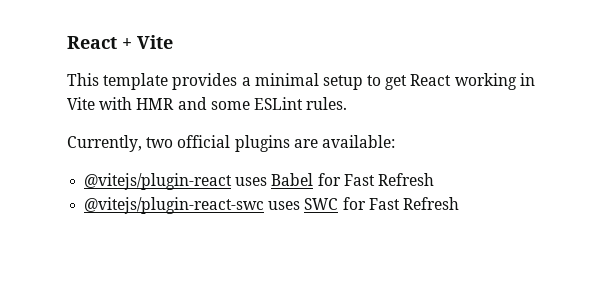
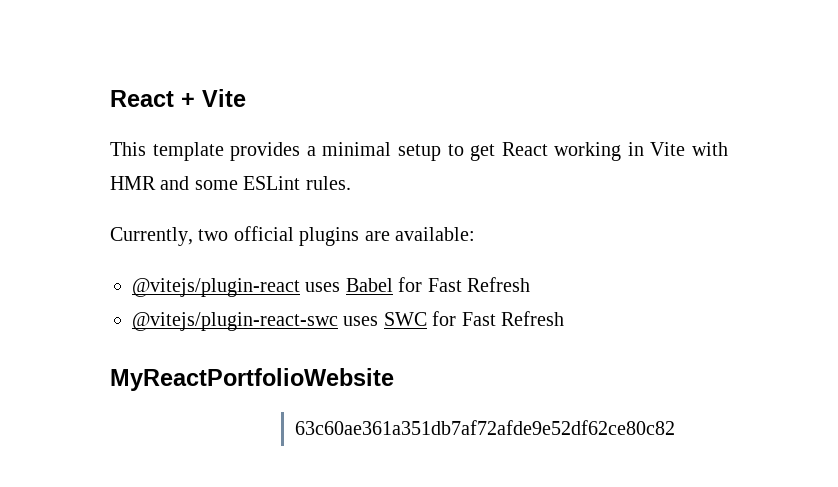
+ MyReactPortfolioWebsite
+ 63c60ae361a351db7af72afde9e52df62ce80c82

